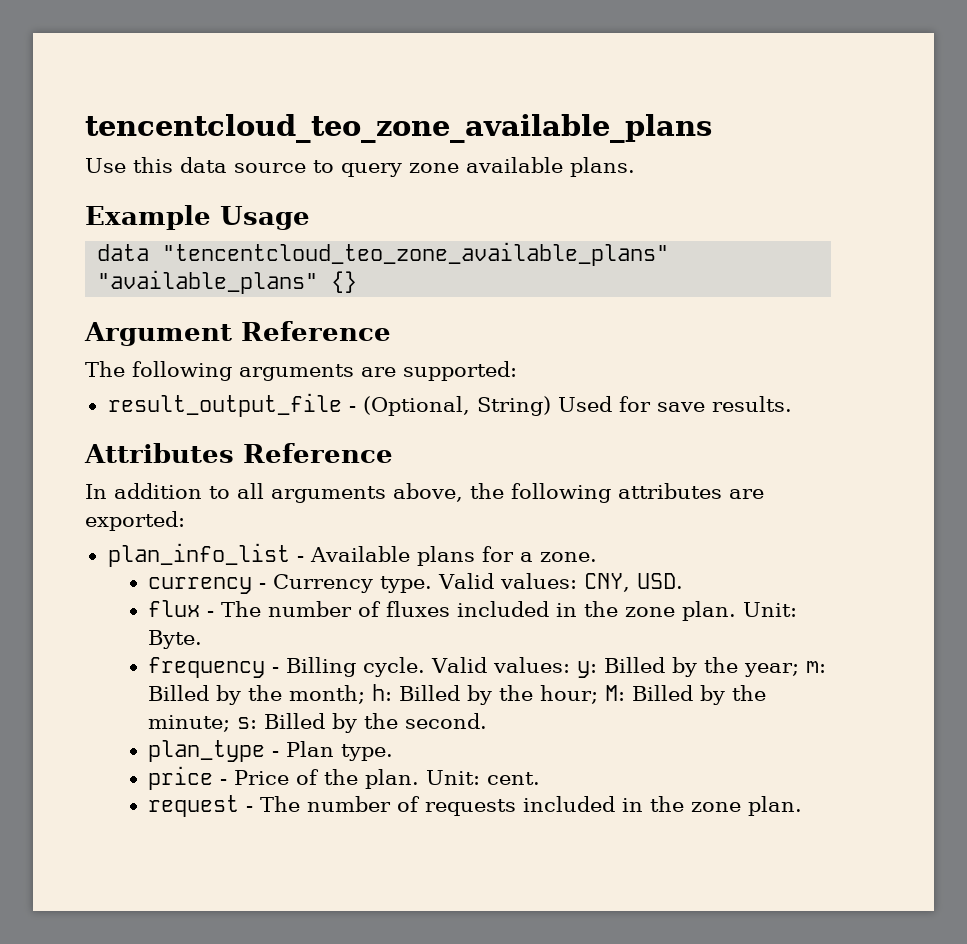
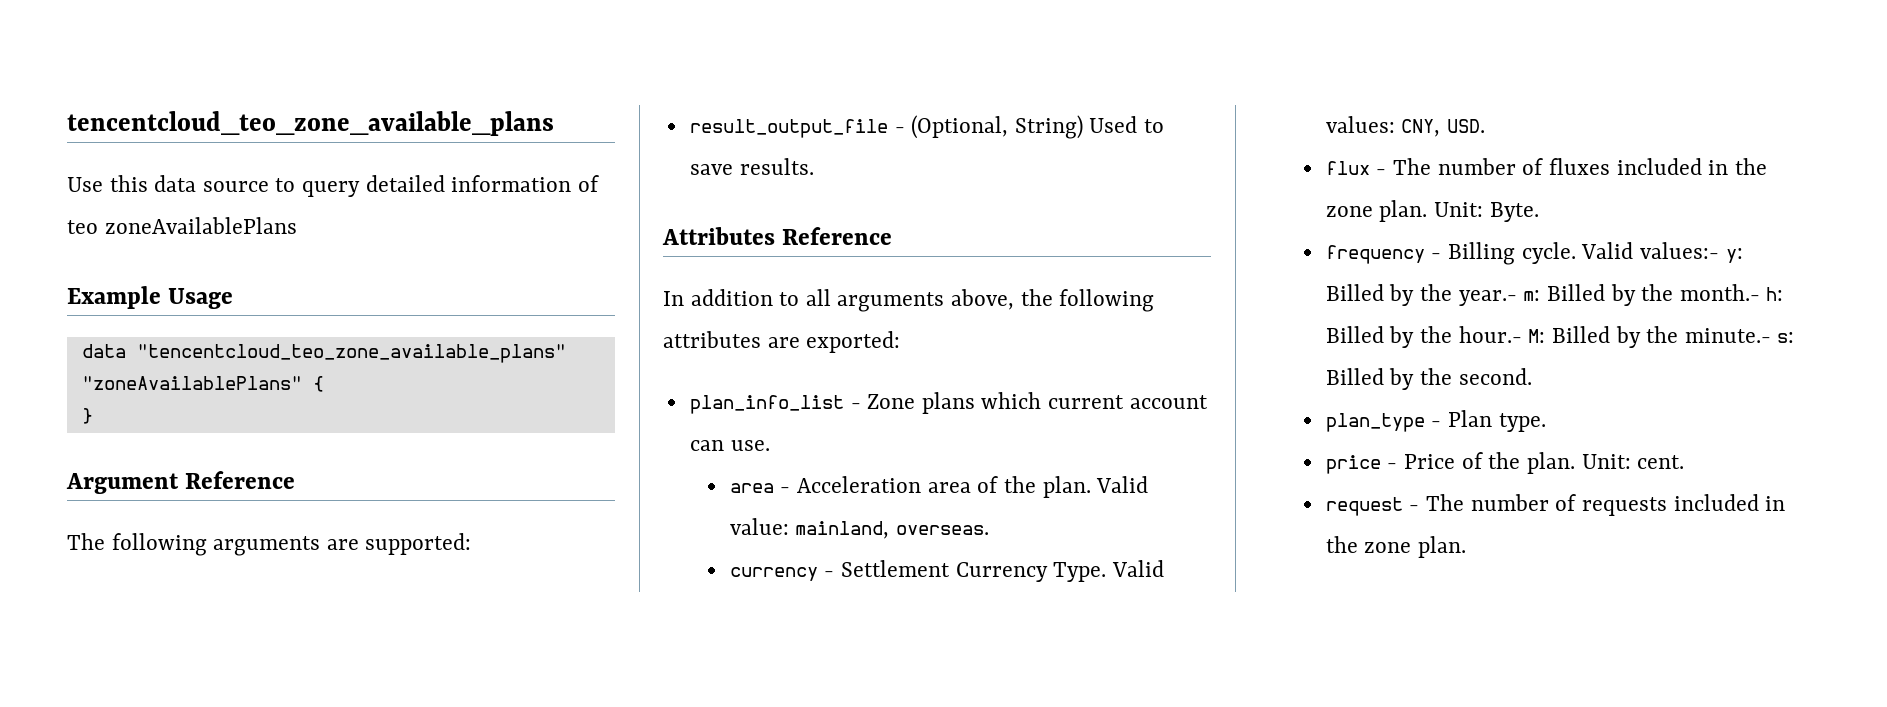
- Use this data source to query zone available plans.
+ Use this data source to query detailed information of teo zoneAvailablePlans
- data "tencentcloud_teo_zone_available_plans" "available_plans" {}
+ data "tencentcloud_teo_zone_available_plans" "zoneAvailablePlans" {
+ }
- result_output_file - (Optional, String) Used for save results.
+ result_output_file - (Optional, String) Used to save results.
- plan_info_list - Available plans for a zone.
+ plan_info_list - Zone plans which current account can use.
+ area - Acceleration area of the plan. Valid value: mainland, overseas.
- currency - Currency type.
+ currency - Settlement Currency Type.
- Valid values: y: Billed by the year; m: Billed by the month; h: Billed by the hour; M: Billed by the minute; s: Billed by the second.
+ Valid values:- y: Billed by the year.- m: Billed by the month.- h: Billed by the hour.- M: Billed by the minute.- s: Billed by the second.

